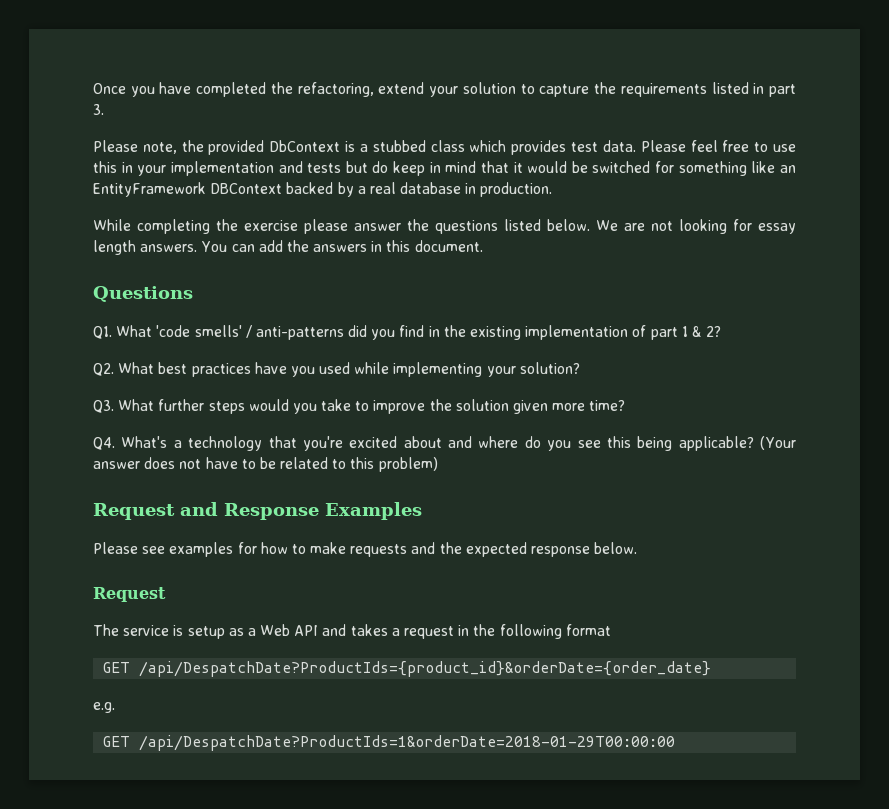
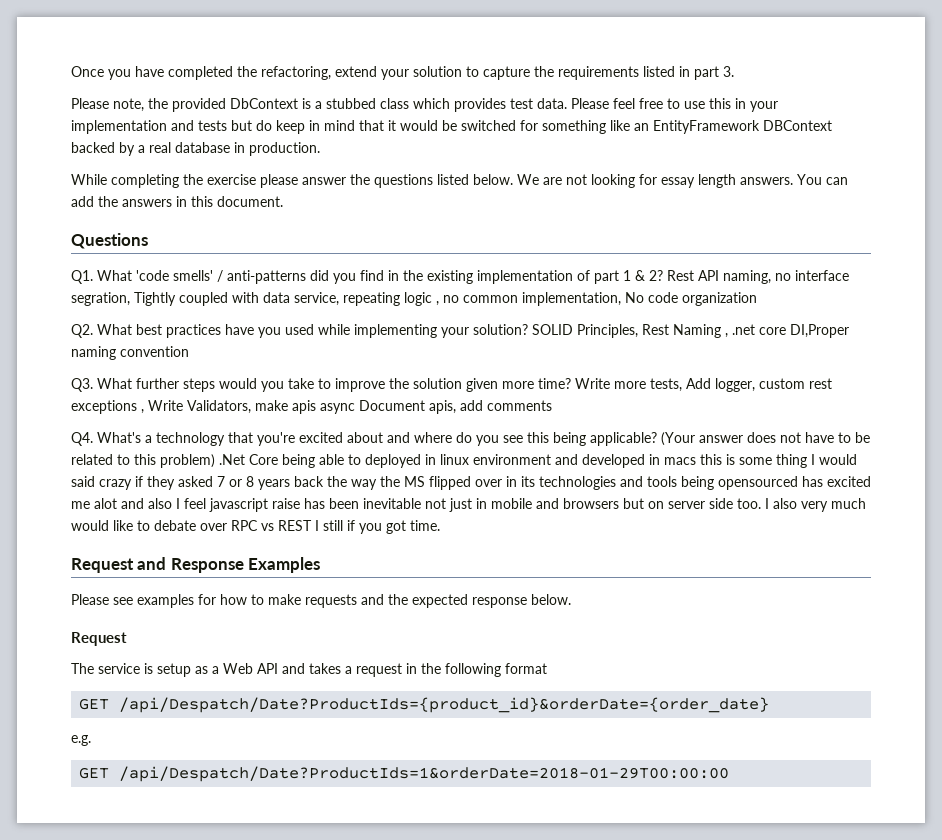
+ Rest API naming, no interface segration, Tightly coupled with data service, repeating logic , no common implementation, No code organization
+ SOLID Principles, Rest Naming , .net core DI,Proper naming convention
+ Write more tests, Add logger, custom rest exceptions , Write Validators, make apis async Document apis, add comments
- (Your answer does not have to be related to this problem)
+ (Your answer does not have to be related to this problem) .Net Core being able to deployed in linux environment and developed in macs this is some thing I would said crazy if they asked 7 or 8 years back the way the MS flipped over in its technologies and tools being opensourced has excited me alot and also I feel javascript raise has been inevitable not just in mobile and browsers but on server side too. I also very much would like to debate over RPC vs REST I still if you got time.
- GET /api/DespatchDate?ProductIds={product_id}&orderDate={order_date}
+ GET /api/Despatch/Date?ProductIds={product_id}&orderDate={order_date}
- GET /api/DespatchDate?ProductIds=1&orderDate=2018-01-29T00:00:00
+ GET /api/Despatch/Date?ProductIds=1&orderDate=2018-01-29T00:00:00

